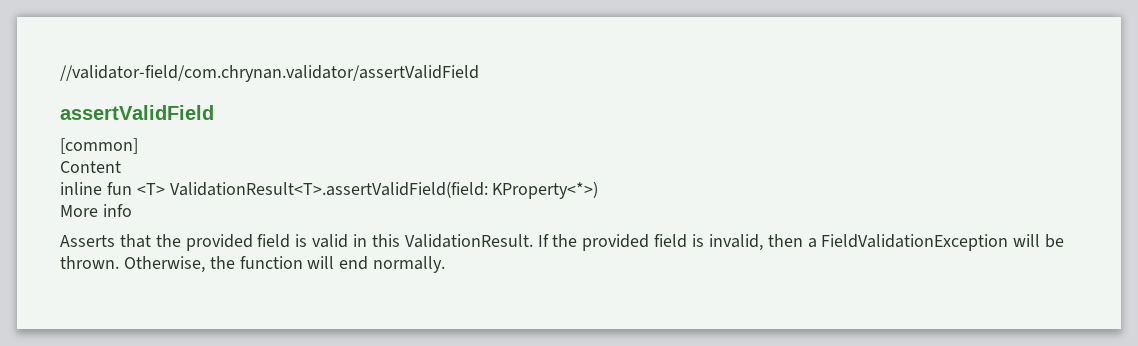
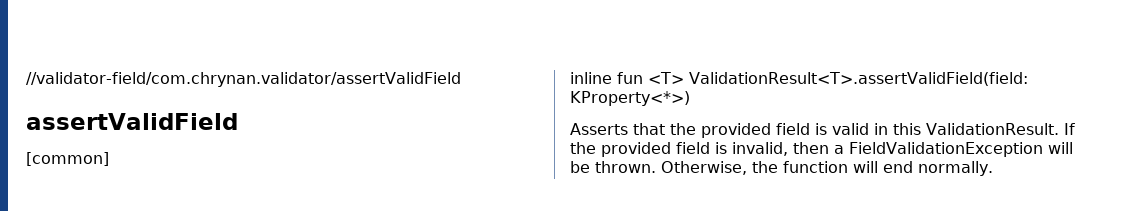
- Content
- More info

